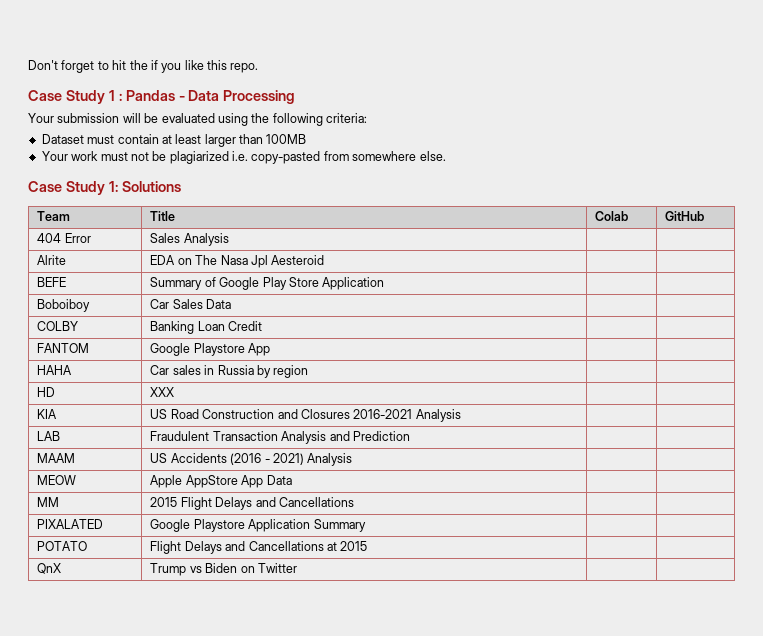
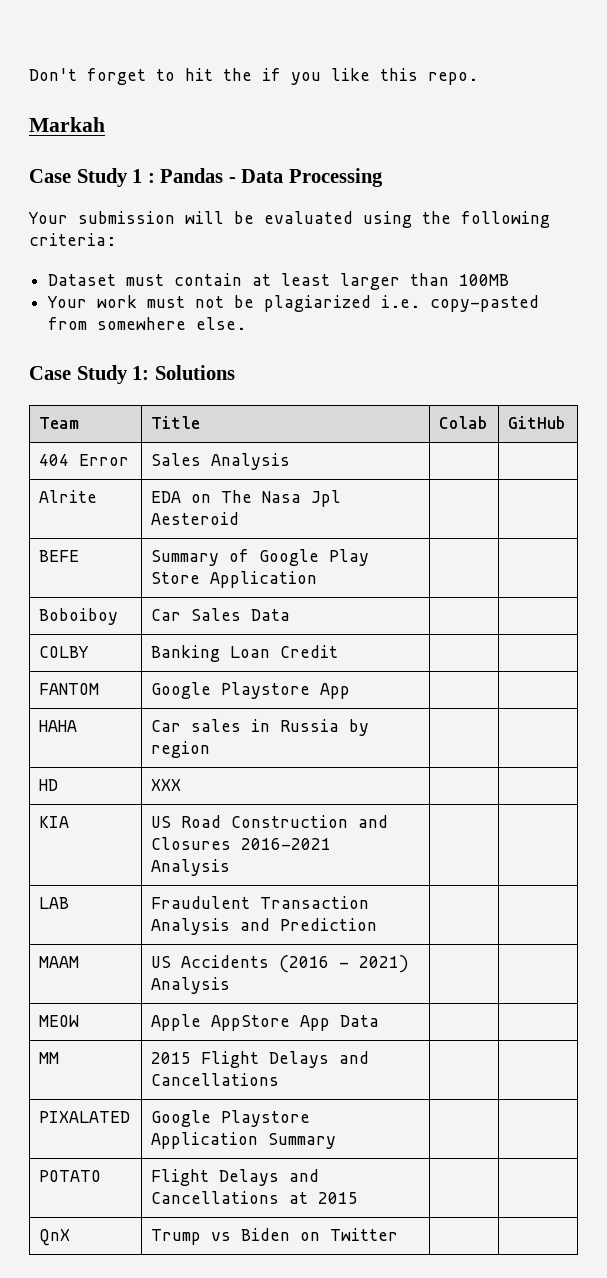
+ Markah

